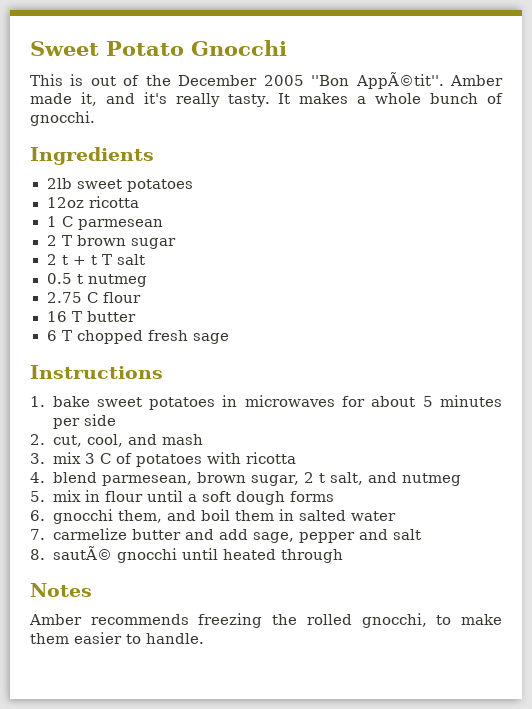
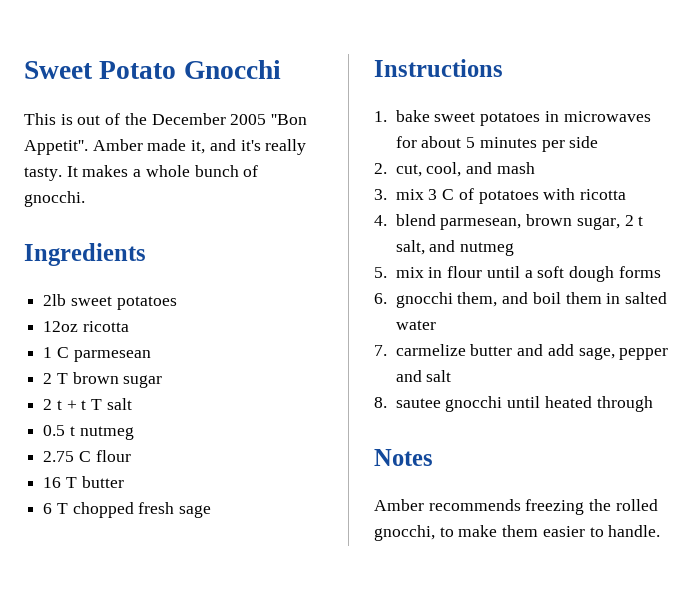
- This is out of the December 2005 ''Bon AppÃ©tit''.
+ This is out of the December 2005 ''Bon Appetit''.
- 8. sautÃ© gnocchi until heated through
+ 8. sautee gnocchi until heated through

